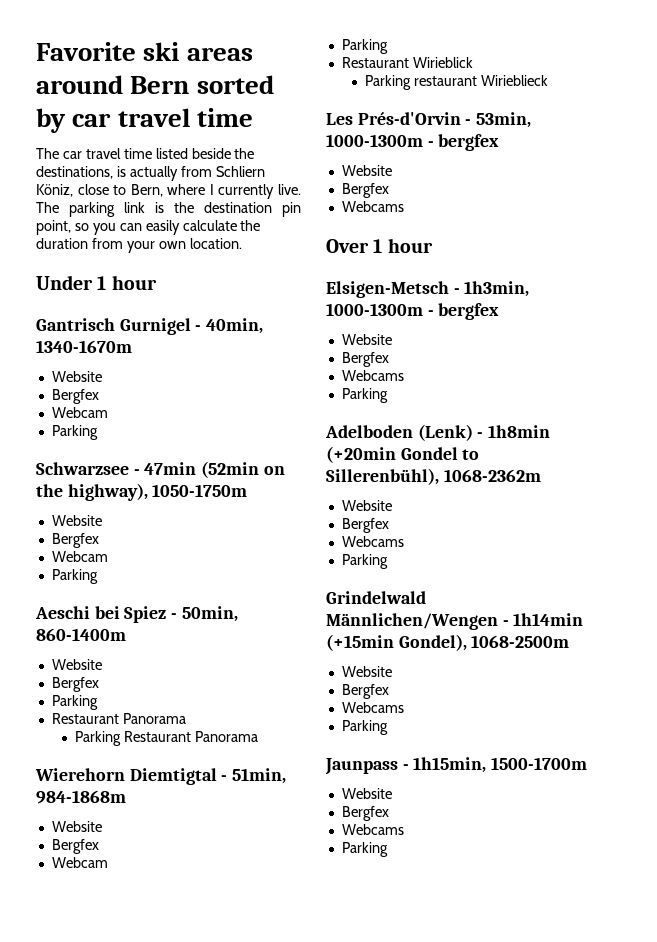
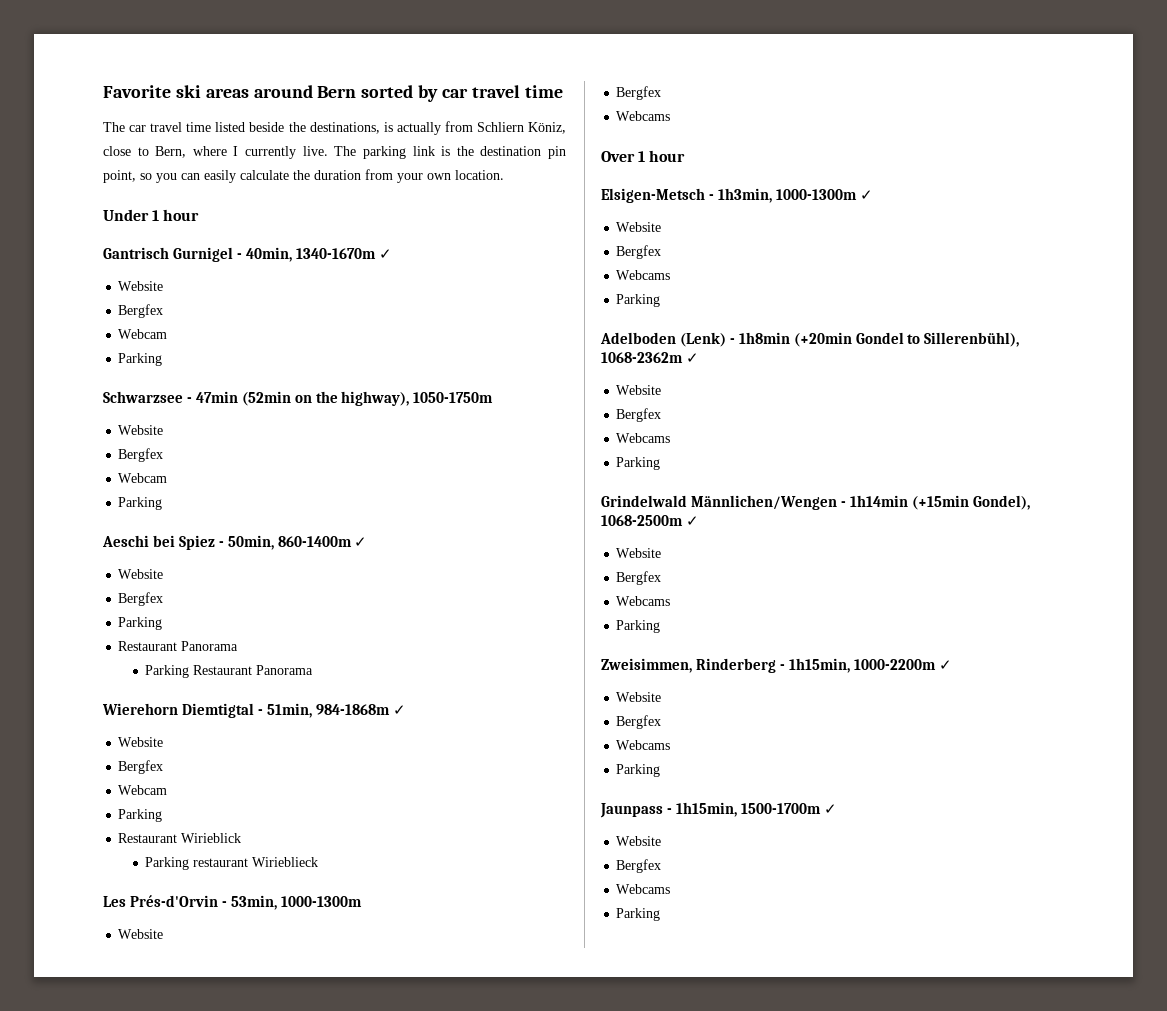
- Gantrisch Gurnigel - 40min, 1340-1670m
+ Gantrisch Gurnigel - 40min, 1340-1670m ✓
- Aeschi bei Spiez - 50min, 860-1400m
+ Aeschi bei Spiez - 50min, 860-1400m ✓
- Wierehorn Diemtigtal - 51min, 984-1868m
+ Wierehorn Diemtigtal - 51min, 984-1868m ✓
- Les Prés-d'Orvin - 53min, 1000-1300m - bergfex
+ Les Prés-d'Orvin - 53min, 1000-1300m
- Elsigen-Metsch - 1h3min, 1000-1300m - bergfex
+ Elsigen-Metsch - 1h3min, 1000-1300m ✓
- Adelboden (Lenk) - 1h8min (+20min Gondel to Sillerenbühl), 1068-2362m
+ Adelboden (Lenk) - 1h8min (+20min Gondel to Sillerenbühl), 1068-2362m ✓
- Grindelwald Männlichen/Wengen - 1h14min (+15min Gondel), 1068-2500m
+ Grindelwald Männlichen/Wengen - 1h14min (+15min Gondel), 1068-2500m ✓
+ Website
+ Bergfex
+ Webcams
+ Parking
+ Zweisimmen, Rinderberg - 1h15min, 1000-2200m ✓
- Jaunpass - 1h15min, 1500-1700m
+ Jaunpass - 1h15min, 1500-1700m ✓

